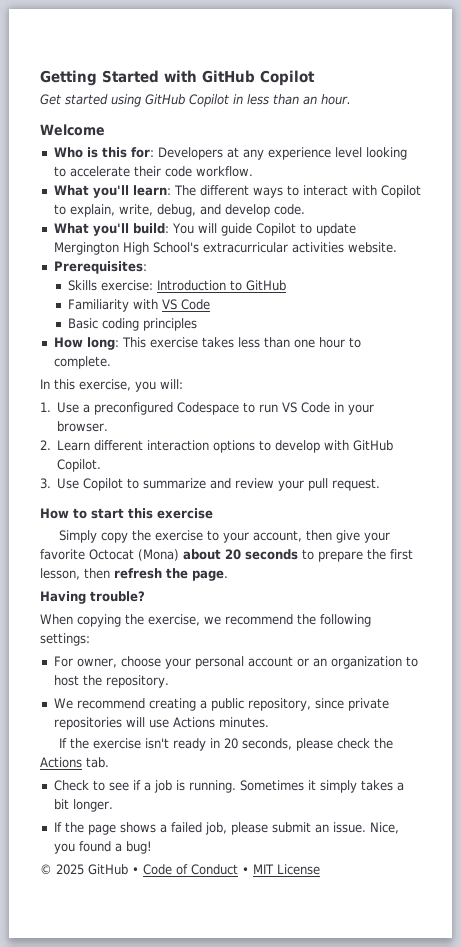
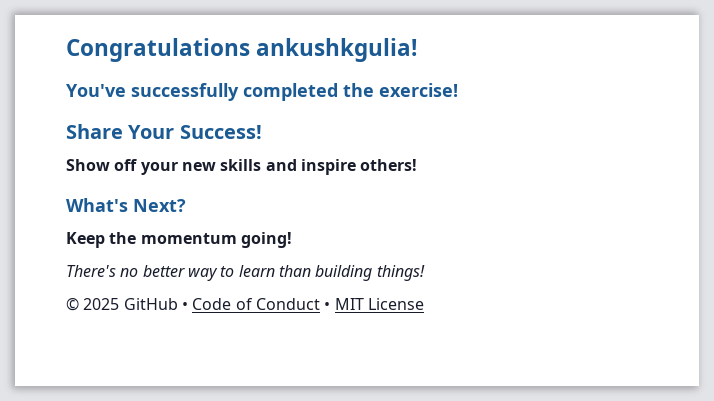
- Getting Started with GitHub Copilot
- Get started using GitHub Copilot in less than an hour.
- Welcome
- Who is this for: Developers at any experience level looking to accelerate their code workflow.
- What you'll learn: The different ways to interact with Copilot to explain, write, debug, and develop code.
- What you'll build: You will guide Copilot to update Mergington High School's extracurricular activities website.
- Prerequisites:
- Skills exercise: Introduction to GitHub
- Familiarity with VS Code
- Basic coding principles
- How long: This exercise takes less than one hour to complete.
- In this exercise, you will:
- 1. Use a preconfigured Codespace to run VS Code in your browser.
- 2. Learn different interaction options to develop with GitHub Copilot.
- 3. Use Copilot to summarize and review your pull request.
- How to start this exercise
- Simply copy the exercise to your account, then give your favorite Octocat (Mona) about 20 seconds to prepare the first lesson, then refresh the page.
- Having trouble?
- When copying the exercise, we recommend the following settings:
- For owner, choose your personal account or an organization to host the repository.
- We recommend creating a public repository, since private repositories will use Actions minutes.
- If the exercise isn't ready in 20 seconds, please check the Actions tab.
- Check to see if a job is running. Sometimes it simply takes a bit longer.
- If the page shows a failed job, please submit an issue. Nice, you found a bug!
+ Congratulations ankushkgulia!
+ You've successfully completed the exercise!
+ Share Your Success!
+ Show off your new skills and inspire others!
+ What's Next?
+ Keep the momentum going!
+ There's no better way to learn than building things!

